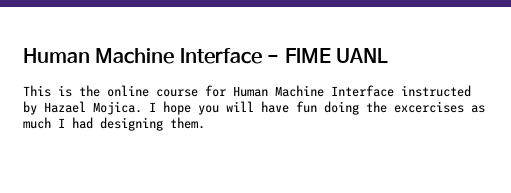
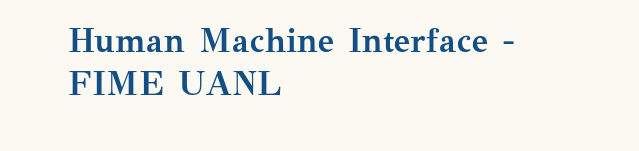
- This is the online course for Human Machine Interface instructed by Hazael Mojica. I hope you will have fun doing the excercises as much I had designing them.

